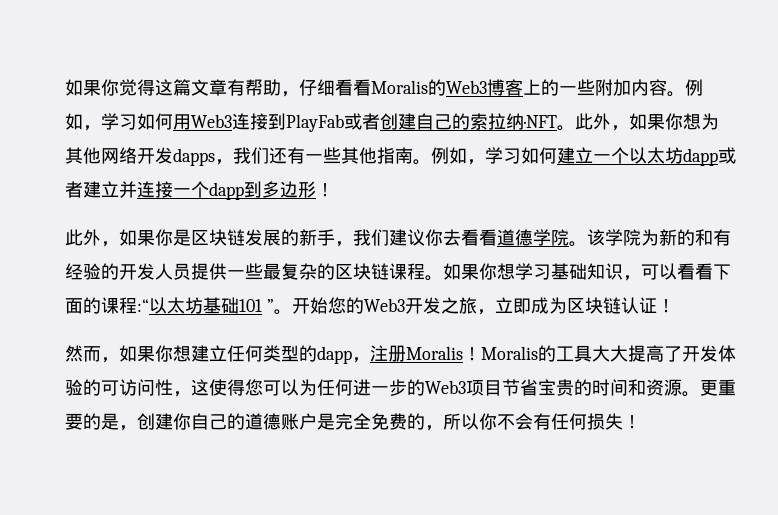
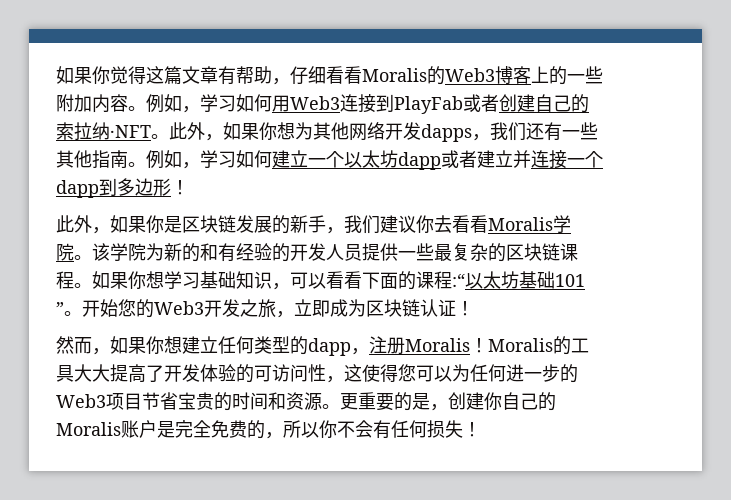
- 此外，如果你是区块链发展的新手，我们建议你去看看道德学院。
+ 此外，如果你是区块链发展的新手，我们建议你去看看Moralis学院。
- 更重要的是，创建你自己的道德账户是完全免费的，所以你不会有任何损失！
+ 更重要的是，创建你自己的Moralis账户是完全免费的，所以你不会有任何损失！

